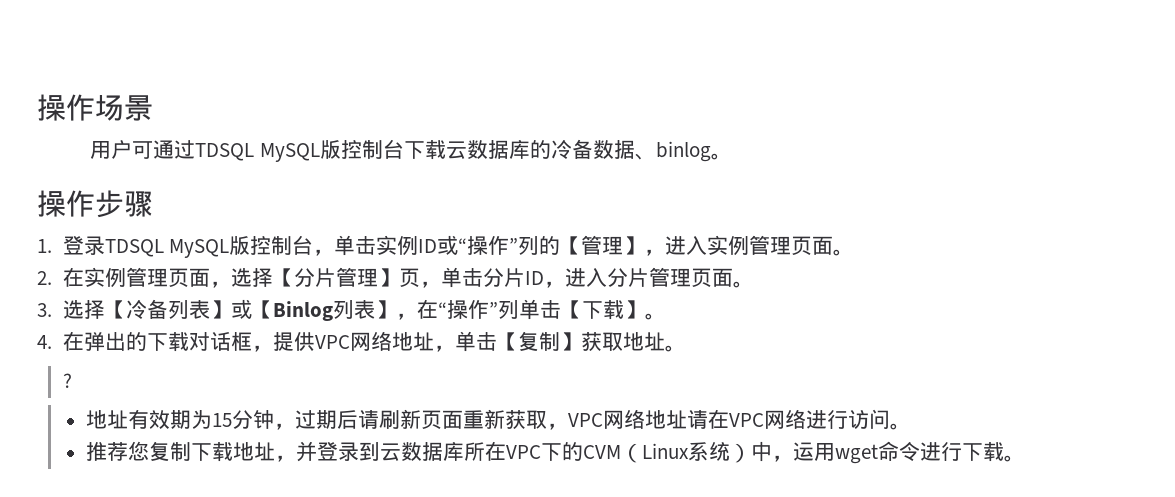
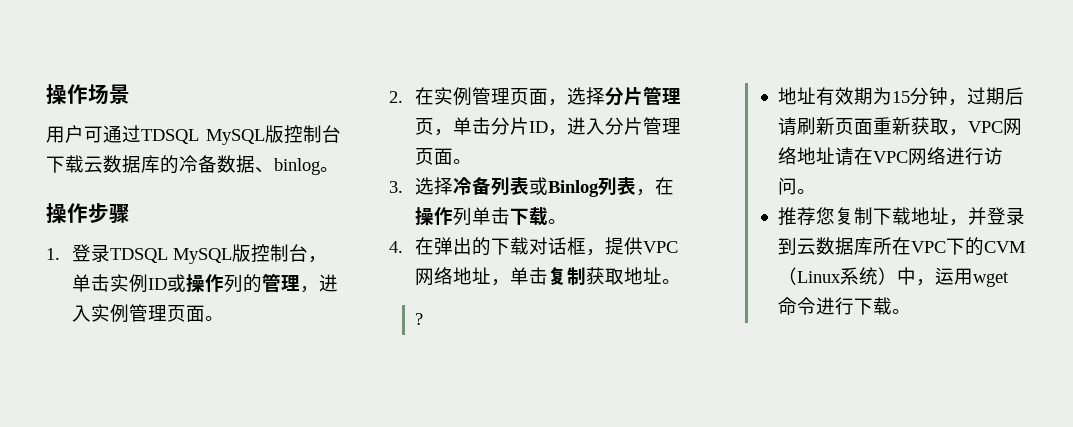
- 1.登录TDSQL MySQL版控制台，单击实例ID或“操作”列的【管理】，进入实例管理页面。
+ 1.登录TDSQL MySQL版控制台，单击实例ID或操作列的管理，进入实例管理页面。
- 2.在实例管理页面，选择【分片管理】页，单击分片ID，进入分片管理页面。
+ 2.在实例管理页面，选择分片管理页，单击分片ID，进入分片管理页面。
- 3.选择【冷备列表】或【Binlog列表】，在“操作”列单击【下载】。
+ 3.选择冷备列表或Binlog列表，在操作列单击下载。
- 4.在弹出的下载对话框，提供VPC网络地址，单击【复制】获取地址。
+ 4.在弹出的下载对话框，提供VPC网络地址，单击复制获取地址。

